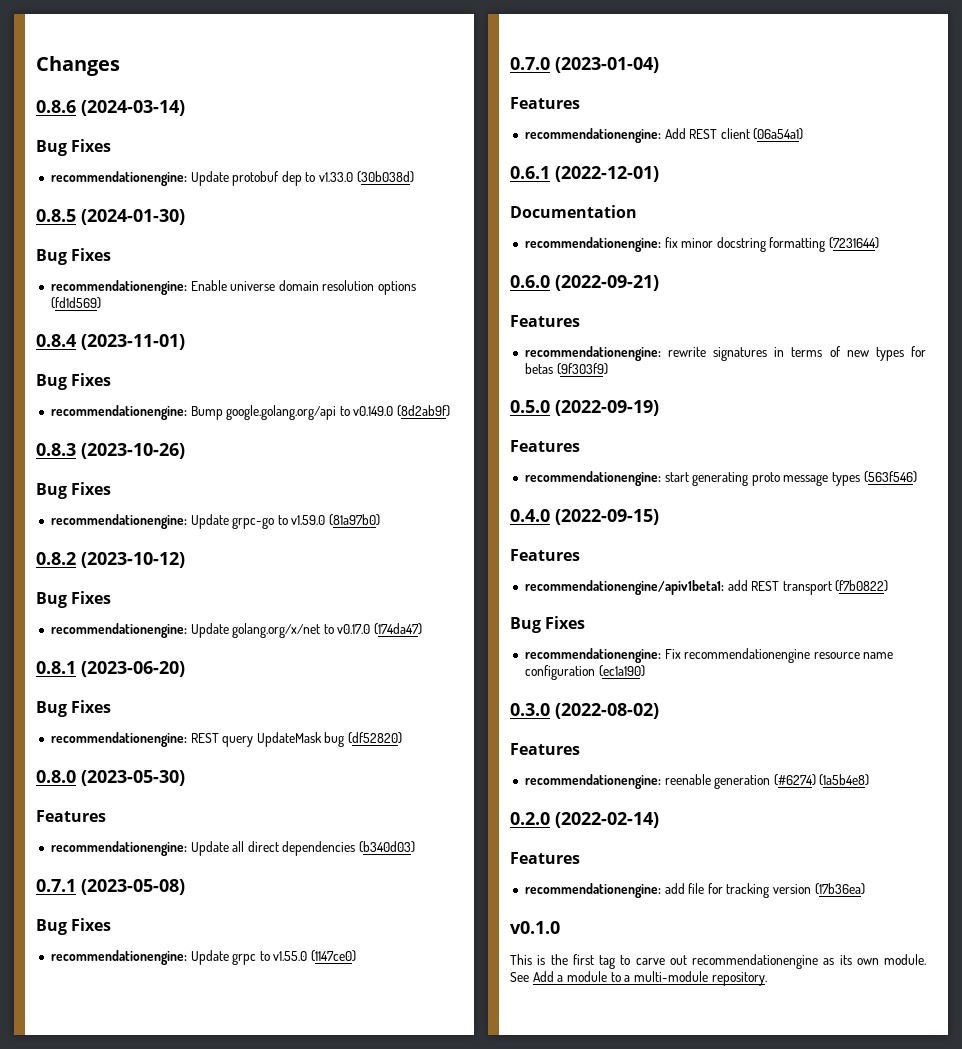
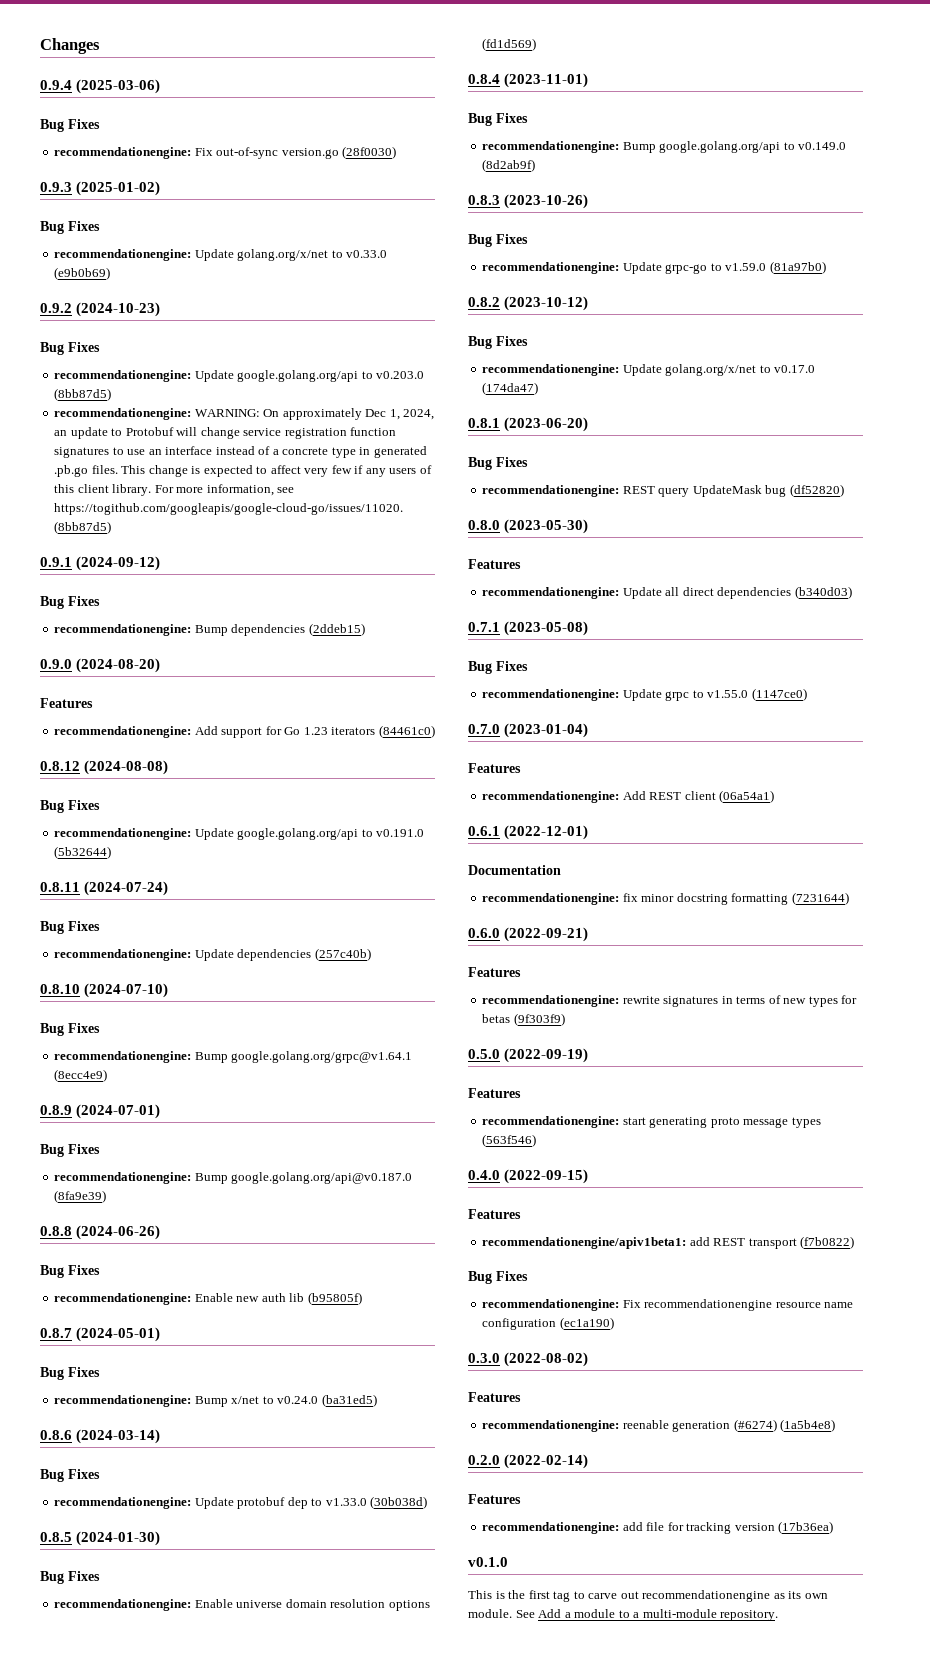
+ 0.9.4 (2025-03-06)
+ Bug Fixes
+ recommendationengine: Fix out-of-sync version.go (28f0030)
+ 0.9.3 (2025-01-02)
+ Bug Fixes
+ recommendationengine: Update golang.org/x/net to v0.33.0 (e9b0b69)
+ 0.9.2 (2024-10-23)
+ Bug Fixes
+ recommendationengine: Update google.golang.org/api to v0.203.0 (8bb87d5)
+ recommendationengine: WARNING: On approximately Dec 1, 2024, an update to Protobuf will change service registration function signatures to use an interface instead of a concrete type in generated .pb.go files. This change is expected to affect very few if any users of this client library. For more information, see https://togithub.com/googleapis/google-cloud-go/issues/11020. (8bb87d5)
+ 0.9.1 (2024-09-12)
+ Bug Fixes
+ recommendationengine: Bump dependencies (2ddeb15)
+ 0.9.0 (2024-08-20)
+ Features
+ recommendationengine: Add support for Go 1.23 iterators (84461c0)
+ 0.8.12 (2024-08-08)
+ Bug Fixes
+ recommendationengine: Update google.golang.org/api to v0.191.0 (5b32644)
+ 0.8.11 (2024-07-24)
+ Bug Fixes
+ recommendationengine: Update dependencies (257c40b)
+ 0.8.10 (2024-07-10)
+ Bug Fixes
+ recommendationengine: Bump google.golang.org/grpc@v1.64.1 (8ecc4e9)
+ 0.8.9 (2024-07-01)
+ Bug Fixes
+ recommendationengine: Bump google.golang.org/api@v0.187.0 (8fa9e39)
+ 0.8.8 (2024-06-26)
+ Bug Fixes
+ recommendationengine: Enable new auth lib (b95805f)
+ 0.8.7 (2024-05-01)
+ Bug Fixes
+ recommendationengine: Bump x/net to v0.24.0 (ba31ed5)

